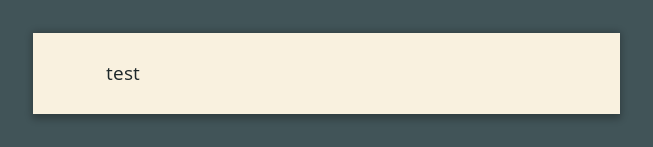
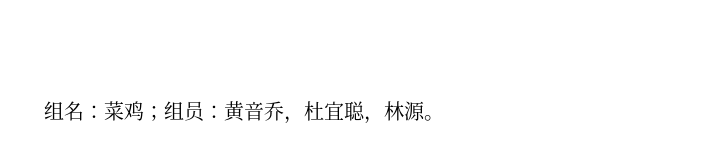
- test
+ 组名：菜鸡；组员：黄音乔，杜宜聪，林源。

